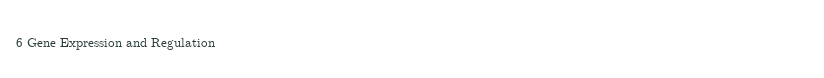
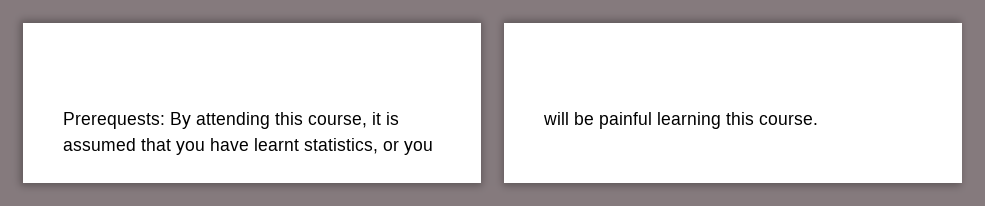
- 6 Gene Expression and Regulation
+ Prerequests: By attending this course, it is assumed that you have learnt statistics, or you will be painful learning this course.

